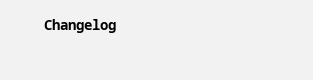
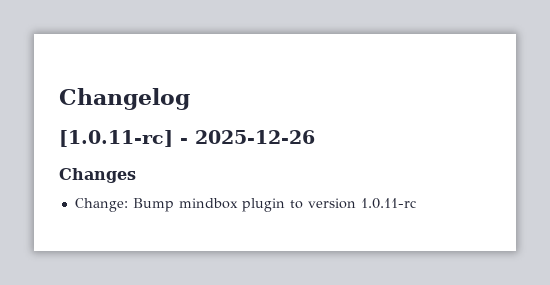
+ [1.0.11-rc] - 2025-12-26
+ Changes
+ Change: Bump mindbox plugin to version 1.0.11-rc

